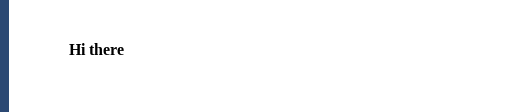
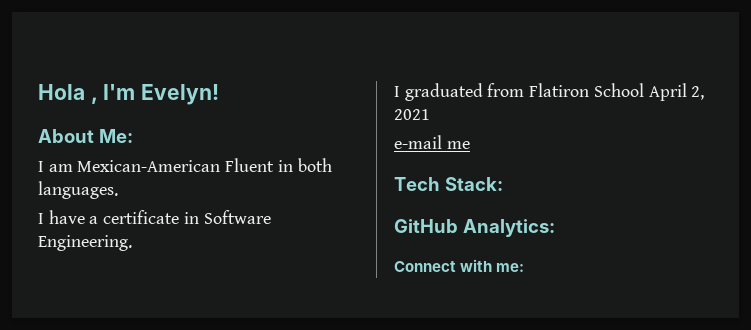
- Hi there
+ Hola , I'm Evelyn!
+ About Me:
+ I am Mexican-American Fluent in both languages.
+ I have a certificate in Software Engineering.
+ I graduated from Flatiron School April 2, 2021
+ e-mail me
+ Tech Stack:
+ GitHub Analytics:
+ Connect with me:

